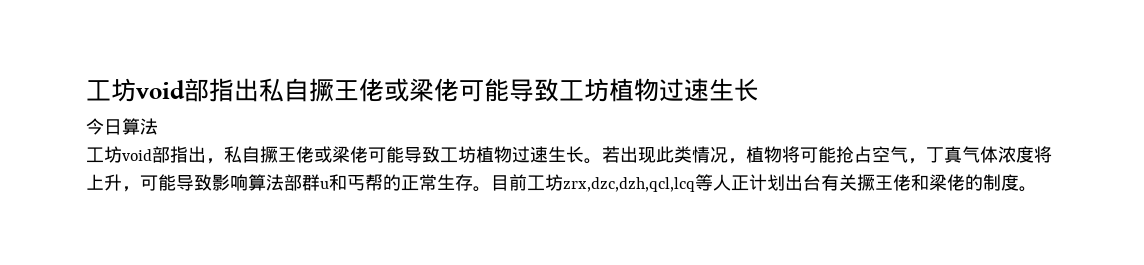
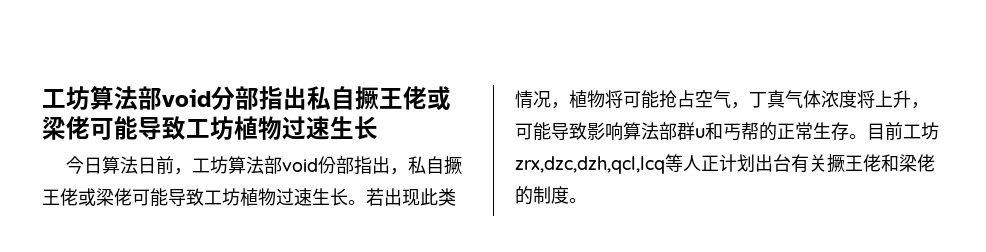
- 工坊void部指出私自撅王佬或梁佬可能导致工坊植物过速生长
+ 工坊算法部void分部指出私自撅王佬或梁佬可能导致工坊植物过速生长
- 今日算法
- 工坊void部指出，私自撅王佬或梁佬可能导致工坊植物过速生长。
+ 今日算法日前，工坊算法部void份部指出，私自撅王佬或梁佬可能导致工坊植物过速生长。

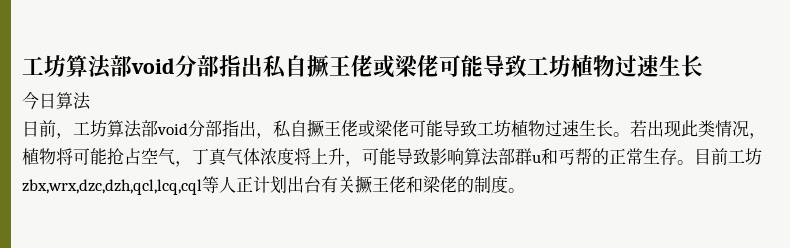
- 今日算法日前，工坊算法部void份部指出，私自撅王佬或梁佬可能导致工坊植物过速生长。
+ 今日算法
+ 日前，工坊算法部void分部指出，私自撅王佬或梁佬可能导致工坊植物过速生长。
- 目前工坊zrx,dzc,dzh,qcl,lcq等人正计划出台有关撅王佬和梁佬的制度。
+ 目前工坊zbx,wrx,dzc,dzh,qcl,lcq,cql等人正计划出台有关撅王佬和梁佬的制度。

